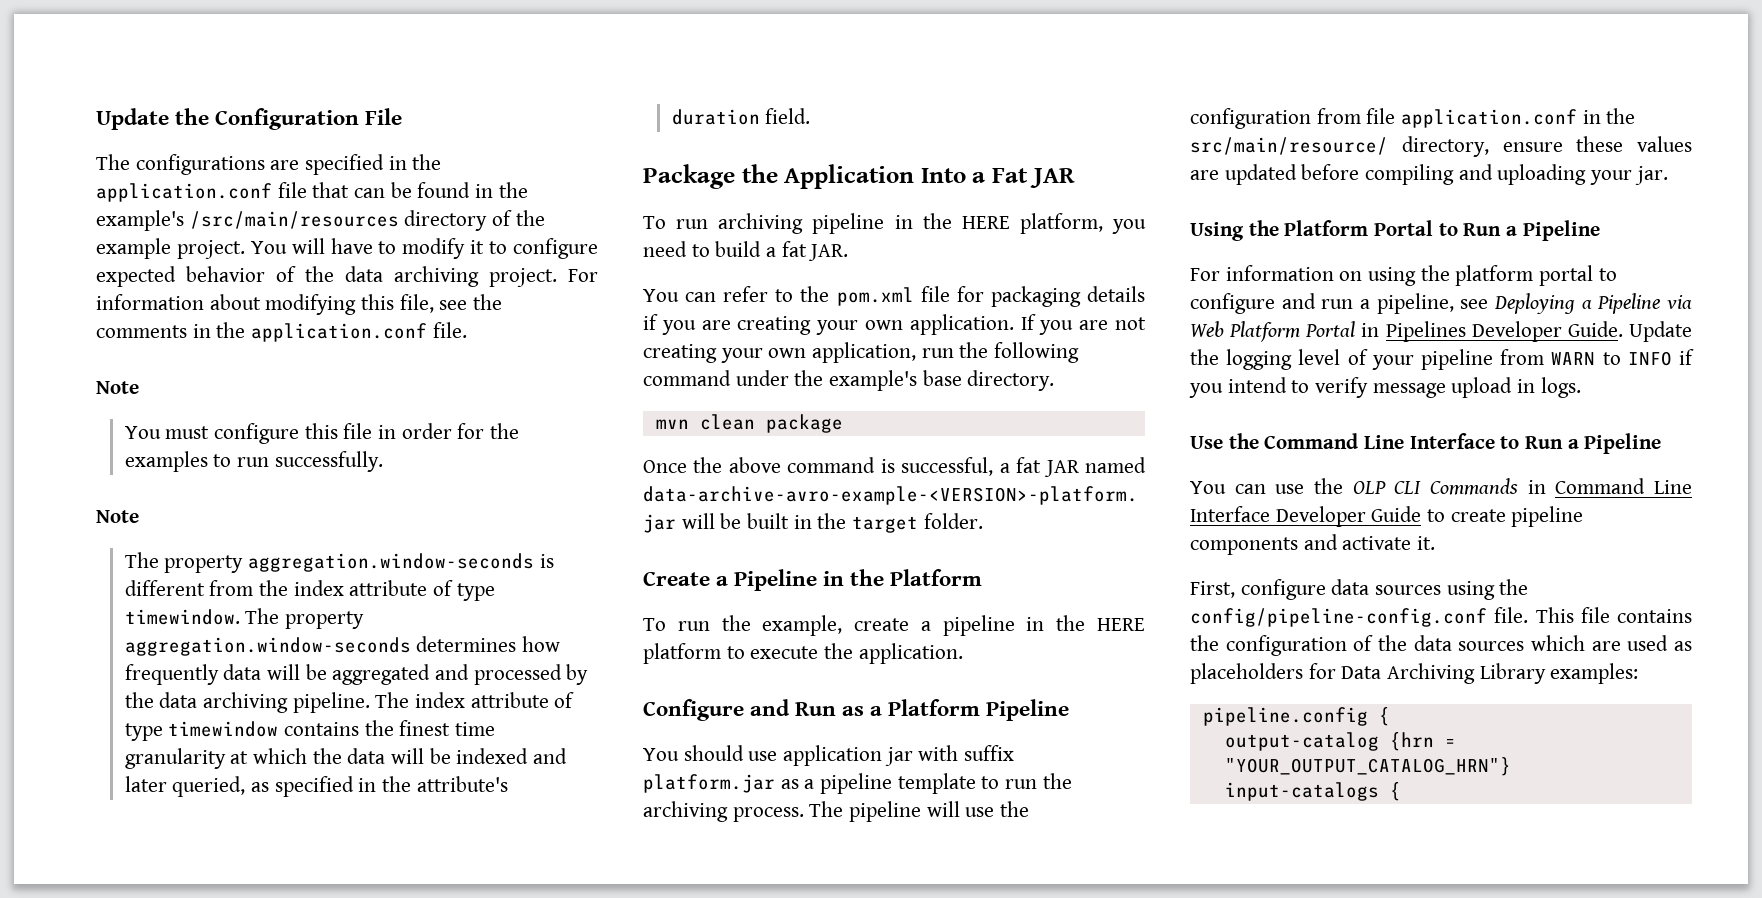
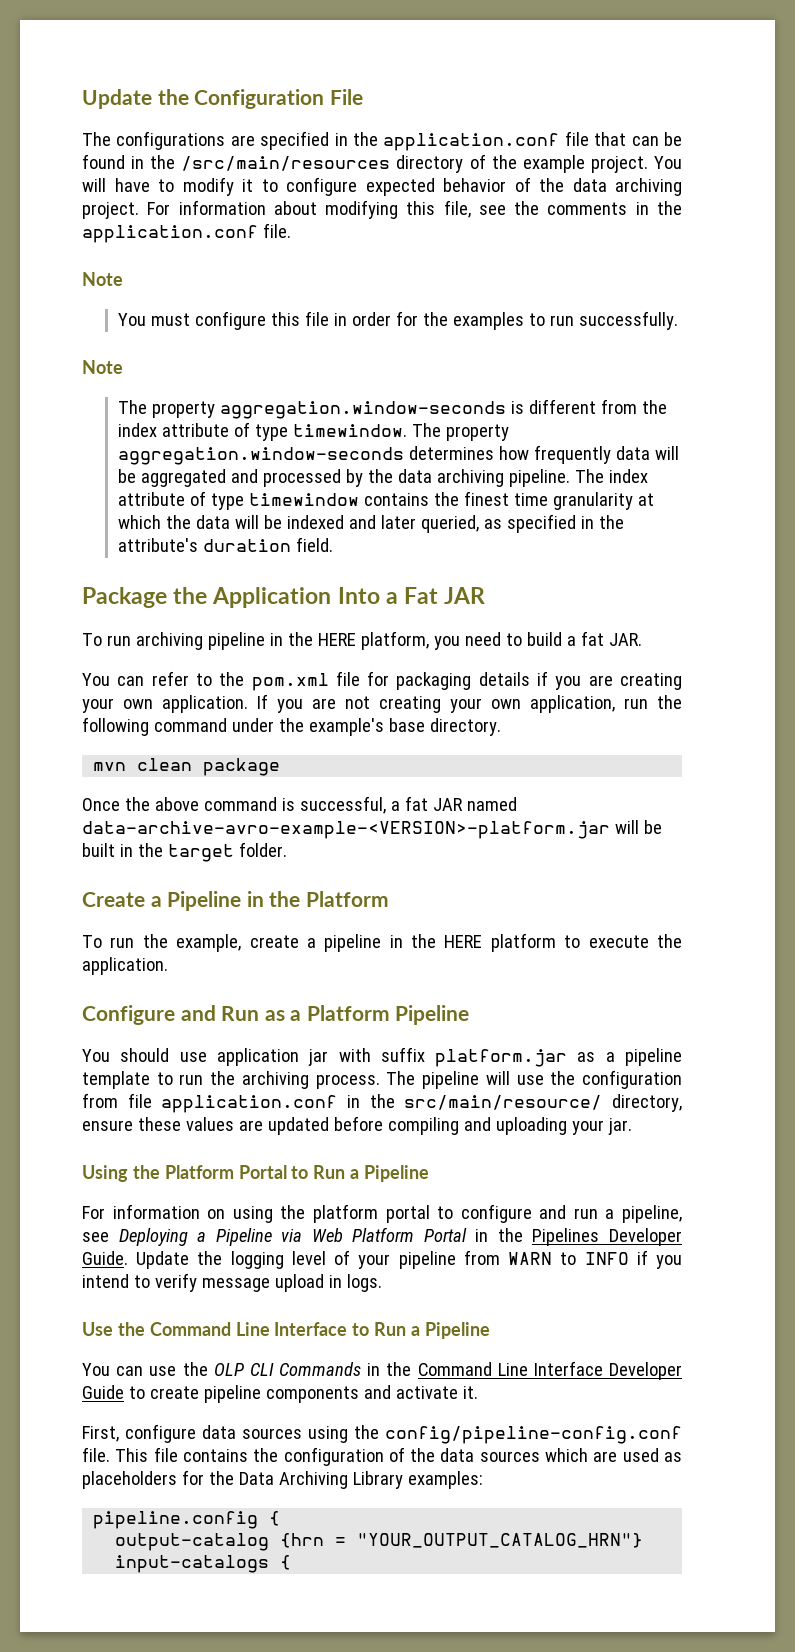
- The configurations are specified in the application.conf file that can be found in the example's /src/main/resources directory of the example project.
+ The configurations are specified in the application.conf file that can be found in the /src/main/resources directory of the example project.
- For information on using the platform portal to configure and run a pipeline, see Deploying a Pipeline via Web Platform Portal in Pipelines Developer Guide.
+ For information on using the platform portal to configure and run a pipeline, see Deploying a Pipeline via Web Platform Portal in the Pipelines Developer Guide.
- You can use the OLP CLI Commands in Command Line Interface Developer Guide to create pipeline components and activate it.
+ You can use the OLP CLI Commands in the Command Line Interface Developer Guide to create pipeline components and activate it.
- This file contains the configuration of the data sources which are used as placeholders for Data Archiving Library examples:
+ This file contains the configuration of the data sources which are used as placeholders for the Data Archiving Library examples:

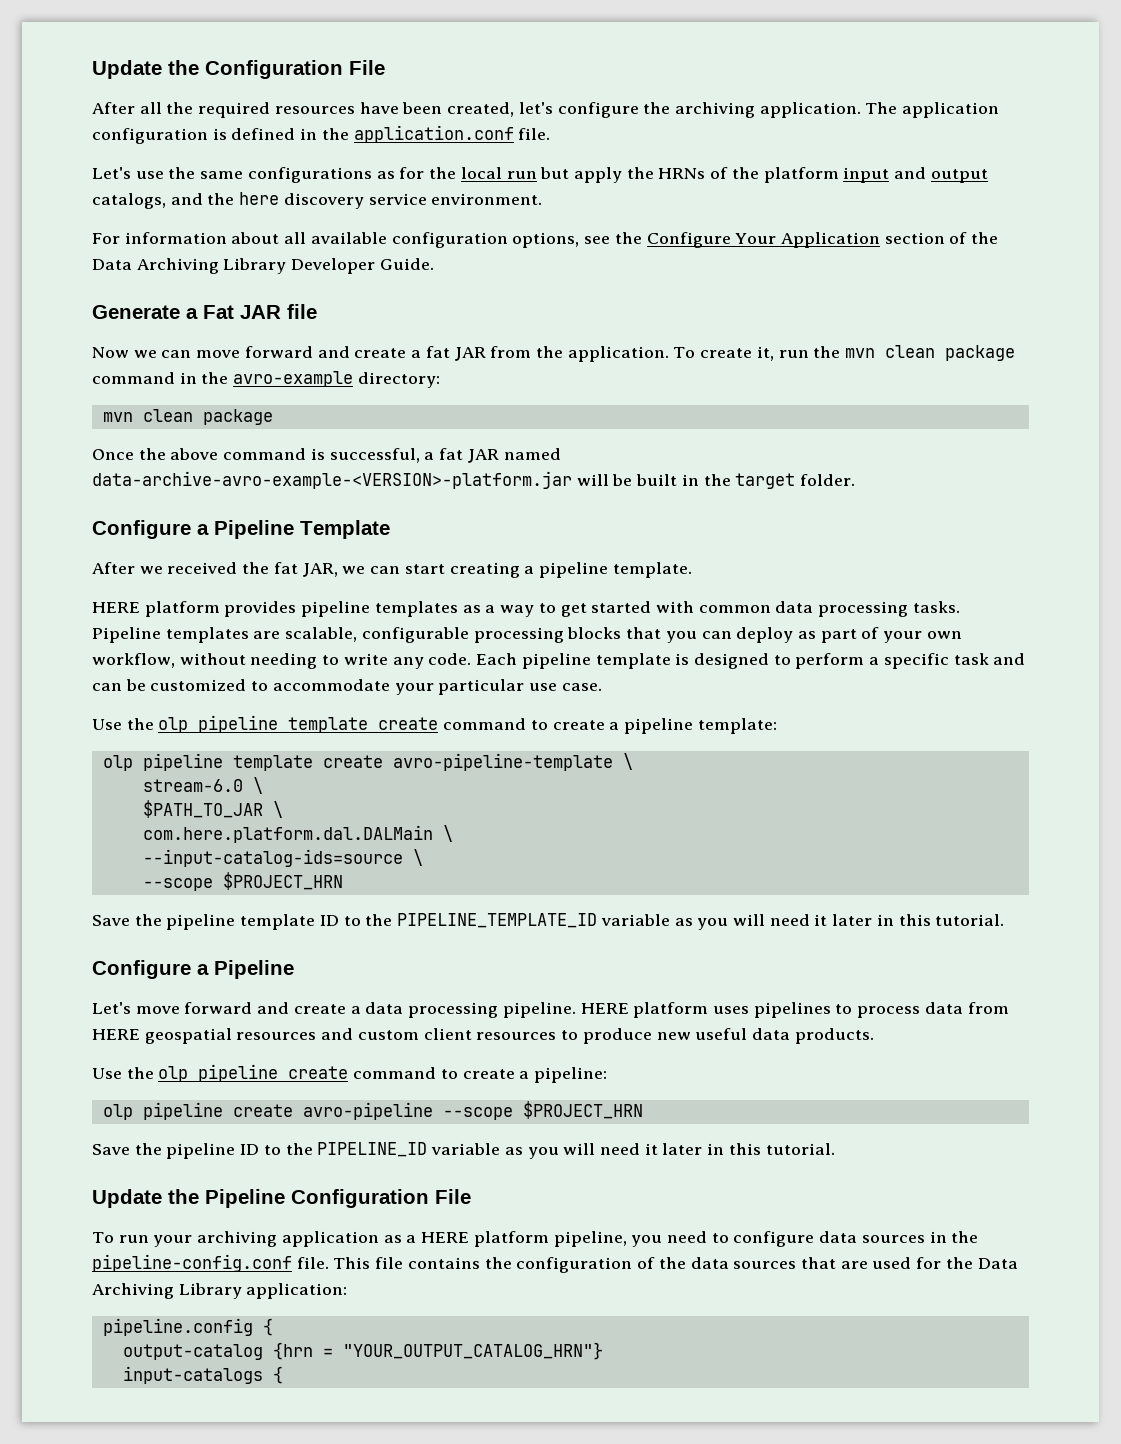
- The configurations are specified in the application.conf file that can be found in the /src/main/resources directory of the example project. You will have to modify it to configure expected behavior of the data archiving project. For information about modifying this file, see the comments in the application.conf file.
- Note
- You must configure this file in order for the examples to run successfully.
- Note
- The property aggregation.window-seconds is different from the index attribute of type timewindow. The property aggregation.window-seconds determines how frequently data will be aggregated and processed by the data archiving pipeline. The index attribute of type timewindow contains the finest time granularity at which the data will be indexed and later queried, as specified in the attribute's duration field.
- Package the Application Into a Fat JAR
- To run archiving pipeline in the HERE platform, you need to build a fat JAR.
- You can refer to the pom.xml file for packaging details if you are creating your own application. If you are not creating your own application, run the following command under the example's base directory.
+ After all the required resources have been created, let's configure the archiving application. The application configuration is defined in the application.conf file.
+ Let's use the same configurations as for the local run but apply the HRNs of the platform input and output catalogs, and the here discovery service environment.
+ For information about all available configuration options, see the Configure Your Application section of the Data Archiving Library Developer Guide.
+ Generate a Fat JAR file
+ Now we can move forward and create a fat JAR from the application. To create it, run the mvn clean package command in the avro-example directory:
- Create a Pipeline in the Platform
- To run the example, create a pipeline in the HERE platform to execute the application.
- Configure and Run as a Platform Pipeline
- You should use application jar with suffix platform.jar as a pipeline template to run the archiving process. The pipeline will use the configuration from file application.conf in the src/main/resource/ directory, ensure these values are updated before compiling and uploading your jar.
- Using the Platform Portal to Run a Pipeline
- For information on using the platform portal to configure and run a pipeline, see Deploying a Pipeline via Web Platform Portal in the Pipelines Developer Guide. Update the logging level of your pipeline from WARN to INFO if you intend to verify message upload in logs.
- Use the Command Line Interface to Run a Pipeline
- You can use the OLP CLI Commands in the Command Line Interface Developer Guide to create pipeline components and activate it.
- First, configure data sources using the config/pipeline-config.conf file.
+ Configure a Pipeline Template
+ After we received the fat JAR, we can start creating a pipeline template.
+ HERE platform provides pipeline templates as a way to get started with common data processing tasks. Pipeline templates are scalable, configurable processing blocks that you can deploy as part of your own workflow, without needing to write any code. Each pipeline template is designed to perform a specific task and can be customized to accommodate your particular use case.
+ Use the olp pipeline template create command to create a pipeline template:
+ olp pipeline template create avro-pipeline-template \
+ stream-6.0 \
+ $PATH_TO_JAR \
+ com.here.platform.dal.DALMain \
+ --input-catalog-ids=source \
+ --scope $PROJECT_HRN
+ Save the pipeline template ID to the PIPELINE_TEMPLATE_ID variable as you will need it later in this tutorial.
+ Configure a Pipeline
+ Let's move forward and create a data processing pipeline. HERE platform uses pipelines to process data from HERE geospatial resources and custom client resources to produce new useful data products.
+ Use the olp pipeline create command to create a pipeline:
+ olp pipeline create avro-pipeline --scope $PROJECT_HRN
+ Save the pipeline ID to the PIPELINE_ID variable as you will need it later in this tutorial.
+ Update the Pipeline Configuration File
+ To run your archiving application as a HERE platform pipeline, you need to configure data sources in the pipeline-config.conf file.
- This file contains the configuration of the data sources which are used as placeholders for the Data Archiving Library examples:
+ This file contains the configuration of the data sources that are used for the Data Archiving Library application:

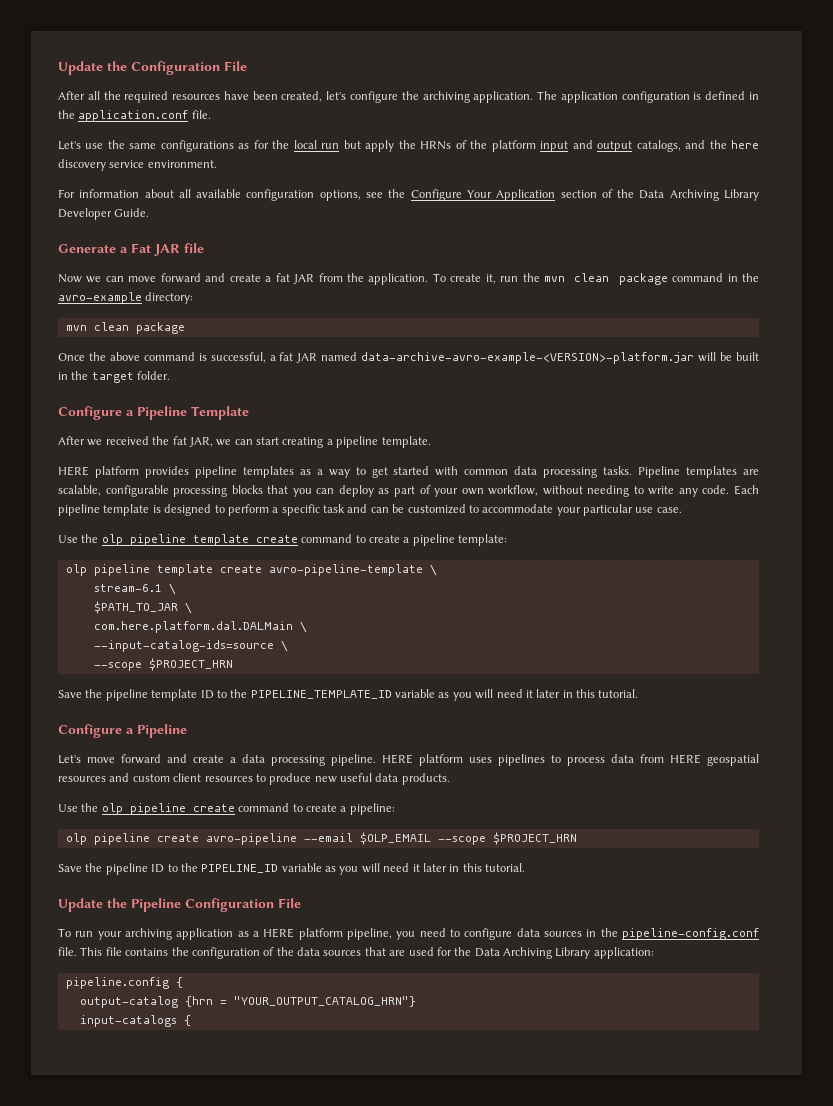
- stream-6.0 \
+ stream-6.1 \
- olp pipeline create avro-pipeline --scope $PROJECT_HRN
+ olp pipeline create avro-pipeline --email $OLP_EMAIL --scope $PROJECT_HRN

